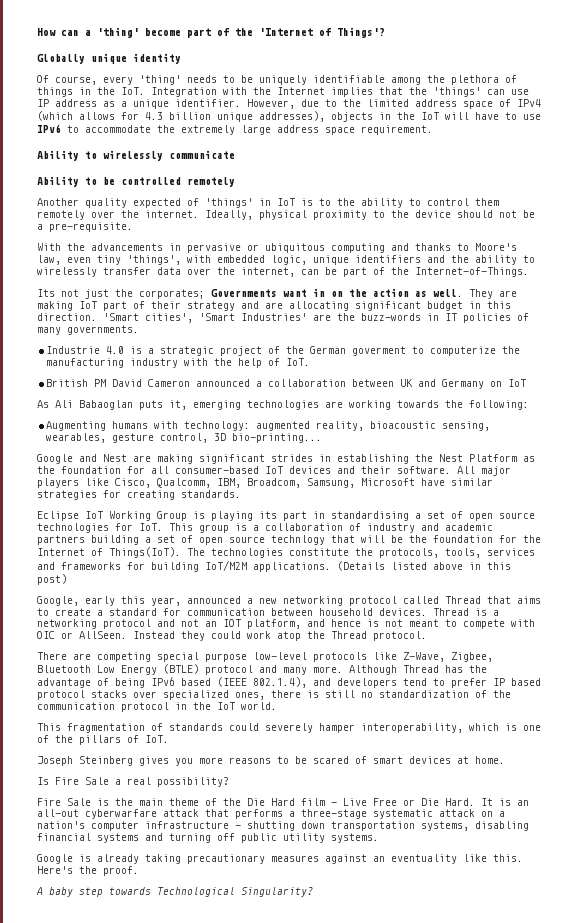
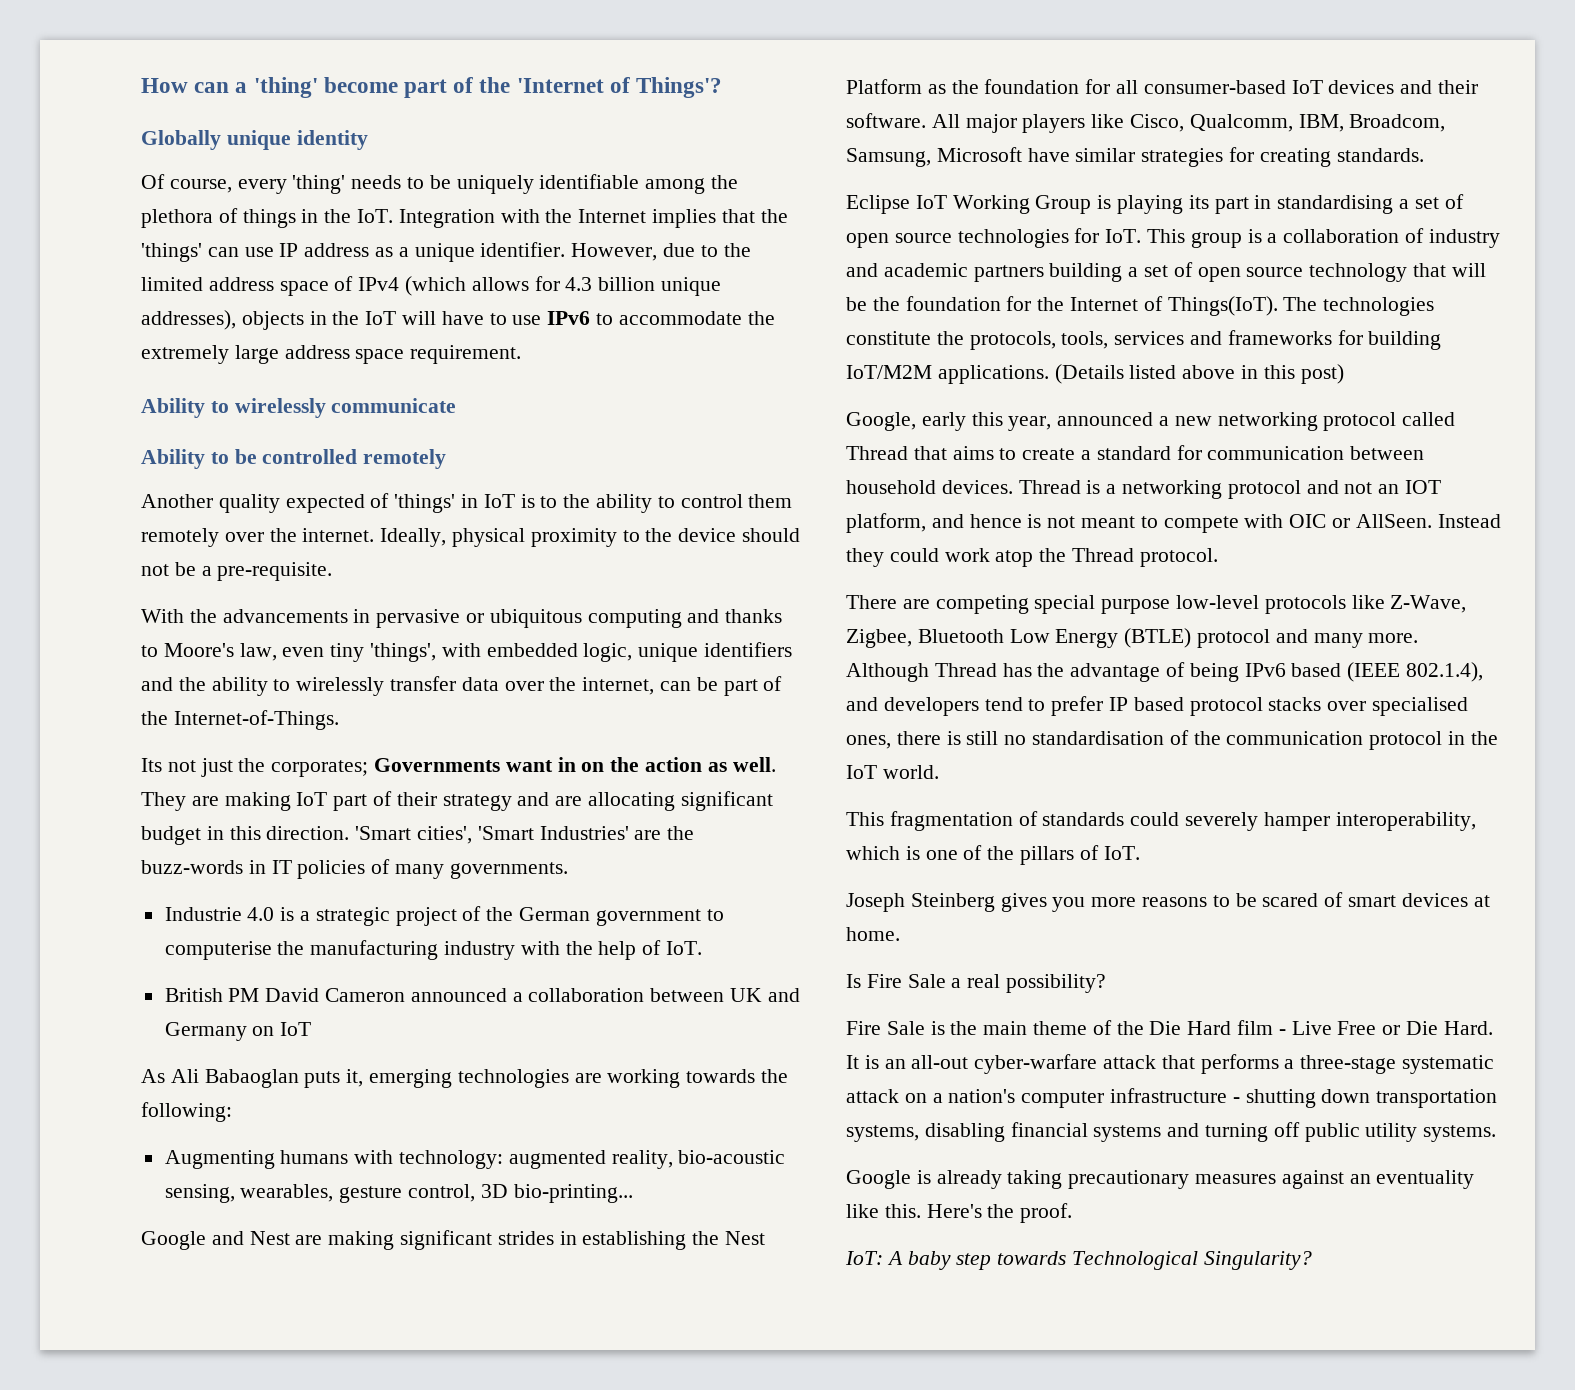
- Industrie 4.0 is a strategic project of the German goverment to computerize the manufacturing industry with the help of IoT.
+ Industrie 4.0 is a strategic project of the German government to computerise the manufacturing industry with the help of IoT.
- Augmenting humans with technology: augmented reality, bioacoustic sensing, wearables, gesture control, 3D bio-printing...
+ Augmenting humans with technology: augmented reality, bio-acoustic sensing, wearables, gesture control, 3D bio-printing...
- Eclipse IoT Working Group is playing its part in standardising a set of open source technologies for IoT. This group is a collaboration of industry and academic partners building a set of open source technlogy that will be the foundation for the Internet of Things(IoT).
+ Eclipse IoT Working Group is playing its part in standardising a set of open source technologies for IoT. This group is a collaboration of industry and academic partners building a set of open source technology that will be the foundation for the Internet of Things(IoT).
- Although Thread has the advantage of being IPv6 based (IEEE 802.1.4), and developers tend to prefer IP based protocol stacks over specialized ones, there is still no standardization of the communication protocol in the IoT world.
+ Although Thread has the advantage of being IPv6 based (IEEE 802.1.4), and developers tend to prefer IP based protocol stacks over specialised ones, there is still no standardisation of the communication protocol in the IoT world.
- It is an all-out cyberwarfare attack that performs a three-stage systematic attack on a nation's computer infrastructure - shutting down transportation systems, disabling financial systems and turning off public utility systems.
+ It is an all-out cyber-warfare attack that performs a three-stage systematic attack on a nation's computer infrastructure - shutting down transportation systems, disabling financial systems and turning off public utility systems.
- A baby step towards Technological Singularity?
+ IoT: A baby step towards Technological Singularity?

